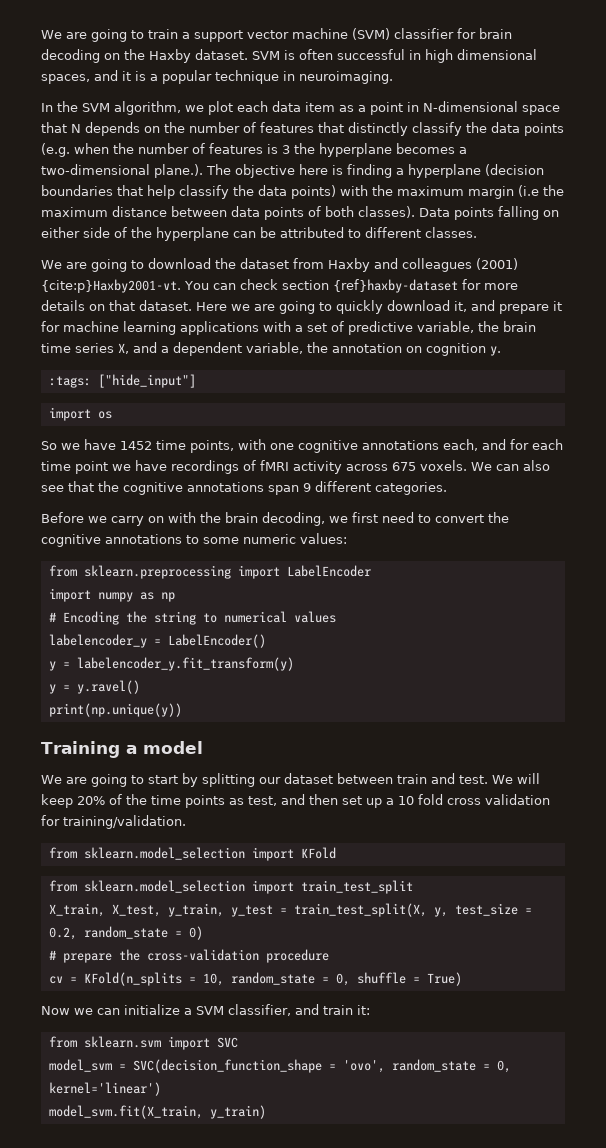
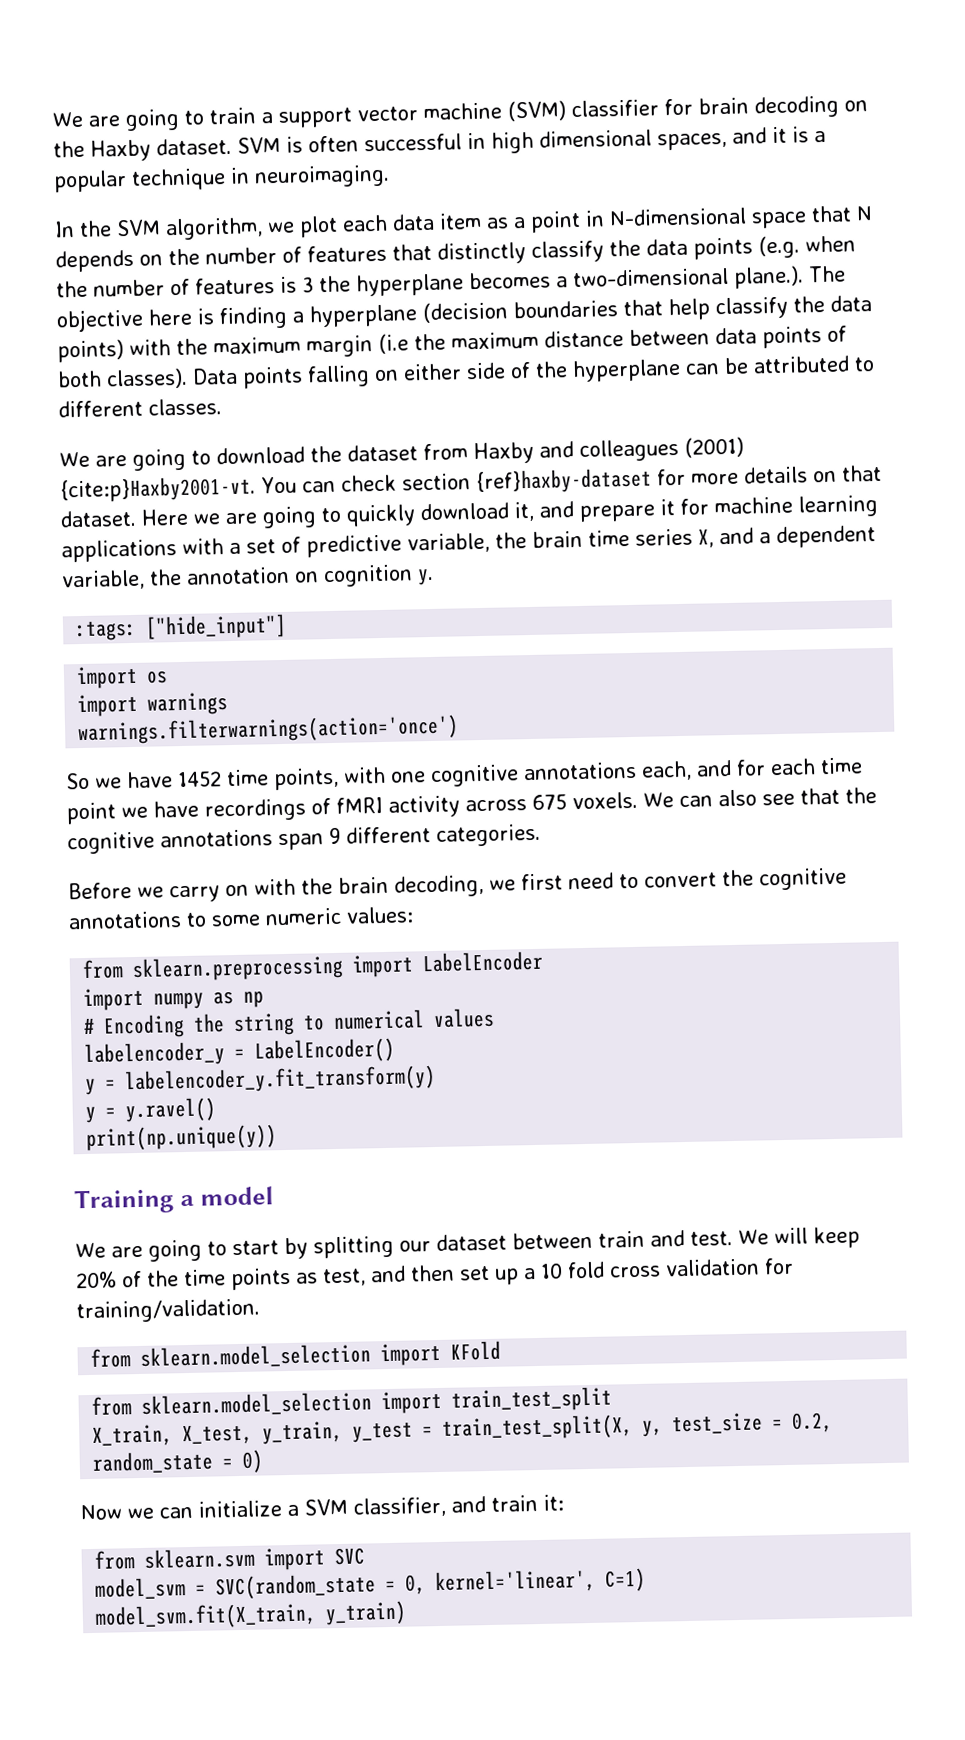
+ import warnings
+ warnings.filterwarnings(action='once')
- # prepare the cross-validation procedure
- cv = KFold(n_splits = 10, random_state = 0, shuffle = True)
- model_svm = SVC(decision_function_shape = 'ovo', random_state = 0, kernel='linear')
+ model_svm = SVC(random_state = 0, kernel='linear', C=1)

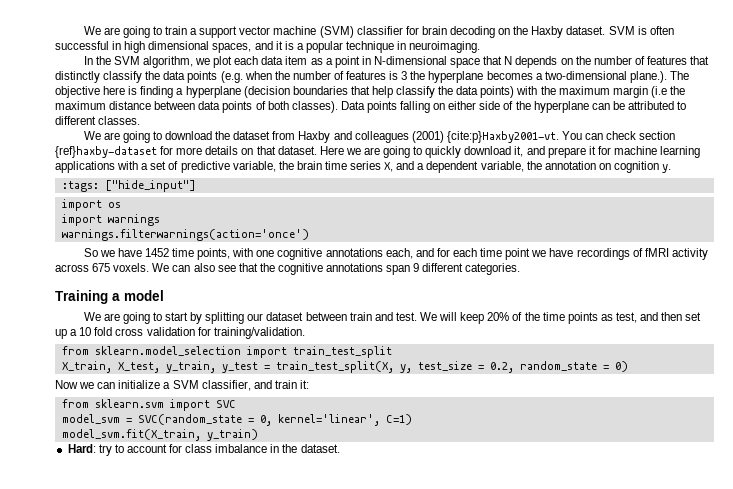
- Before we carry on with the brain decoding, we first need to convert the cognitive annotations to some numeric values:
- from sklearn.preprocessing import LabelEncoder
- import numpy as np
- # Encoding the string to numerical values
- labelencoder_y = LabelEncoder()
- y = labelencoder_y.fit_transform(y)
- y = y.ravel()
- print(np.unique(y))
- from sklearn.model_selection import KFold
+ Hard: try to account for class imbalance in the dataset.

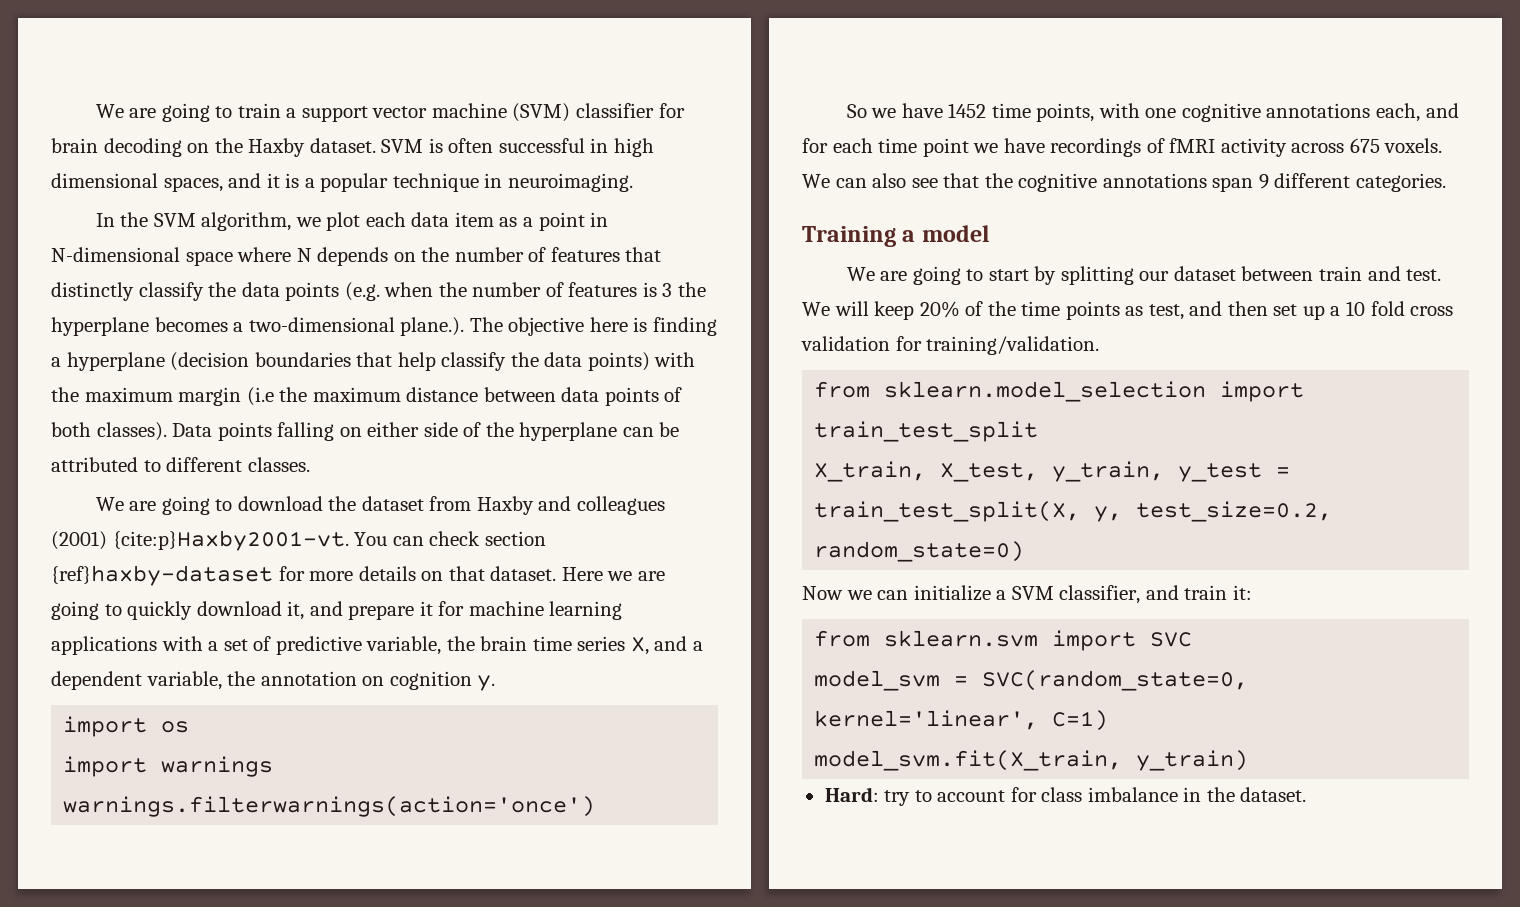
- In the SVM algorithm, we plot each data item as a point in N-dimensional space that N depends on the number of features that distinctly classify the data points (e.g. when the number of features is 3 the hyperplane becomes a two-dimensional plane.). The objective here is finding a hyperplane (decision boundaries that help classify the data points) with the maximum margin (i.e the maximum distance between data points of both classes).
+ In the SVM algorithm, we plot each data item as a point in N-dimensional space where N depends on the number of features that distinctly classify the data points (e.g. when the number of features is 3 the hyperplane becomes a two-dimensional plane.). The objective here is finding a hyperplane (decision boundaries that help classify the data points) with the maximum margin (i.e the maximum distance between data points of both classes).
- :tags: ["hide_input"]
- X_train, X_test, y_train, y_test = train_test_split(X, y, test_size = 0.2, random_state = 0)
+ X_train, X_test, y_train, y_test = train_test_split(X, y, test_size=0.2, random_state=0)
- model_svm = SVC(random_state = 0, kernel='linear', C=1)
+ model_svm = SVC(random_state=0, kernel='linear', C=1)

